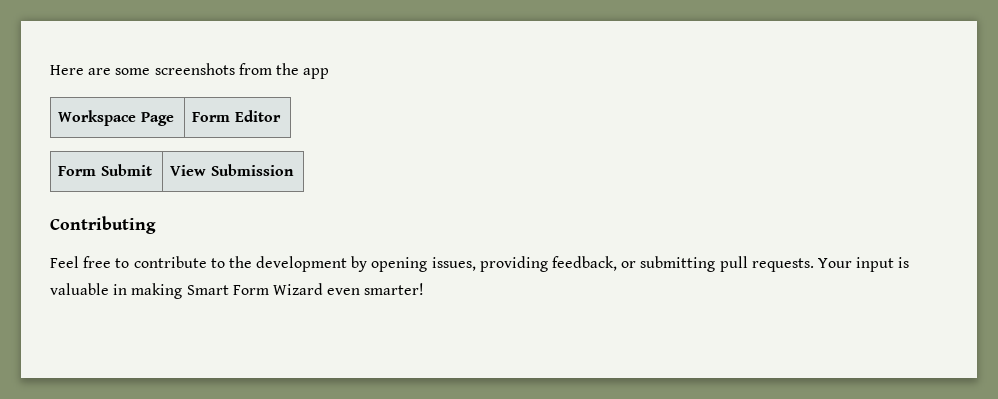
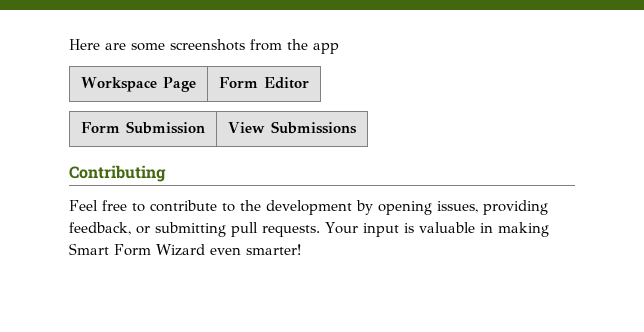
- Form Submit | View Submission
+ Form Submission | View Submissions

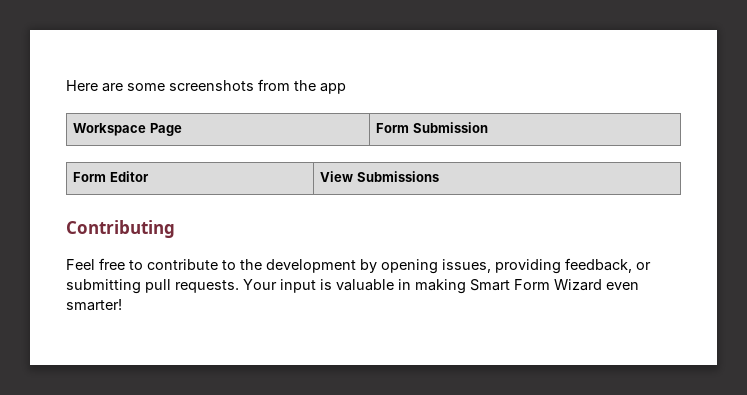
- Workspace Page | Form Editor
- Form Submission | View Submissions
+ Workspace Page | Form Submission
+ Form Editor | View Submissions

